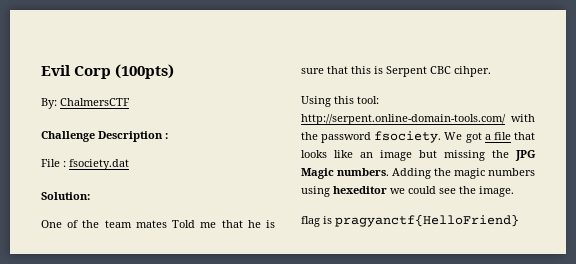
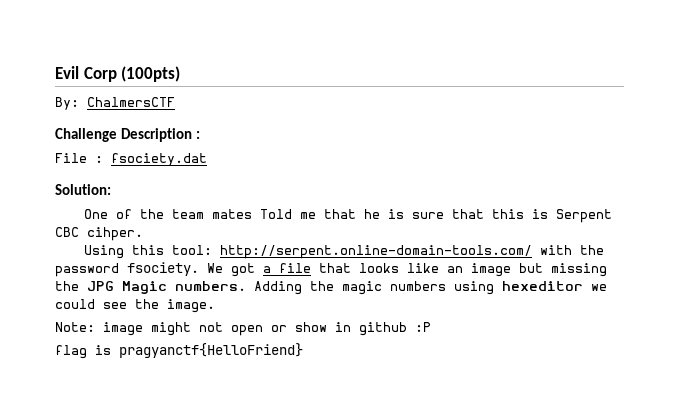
+ Note: image might not open or show in github :P

